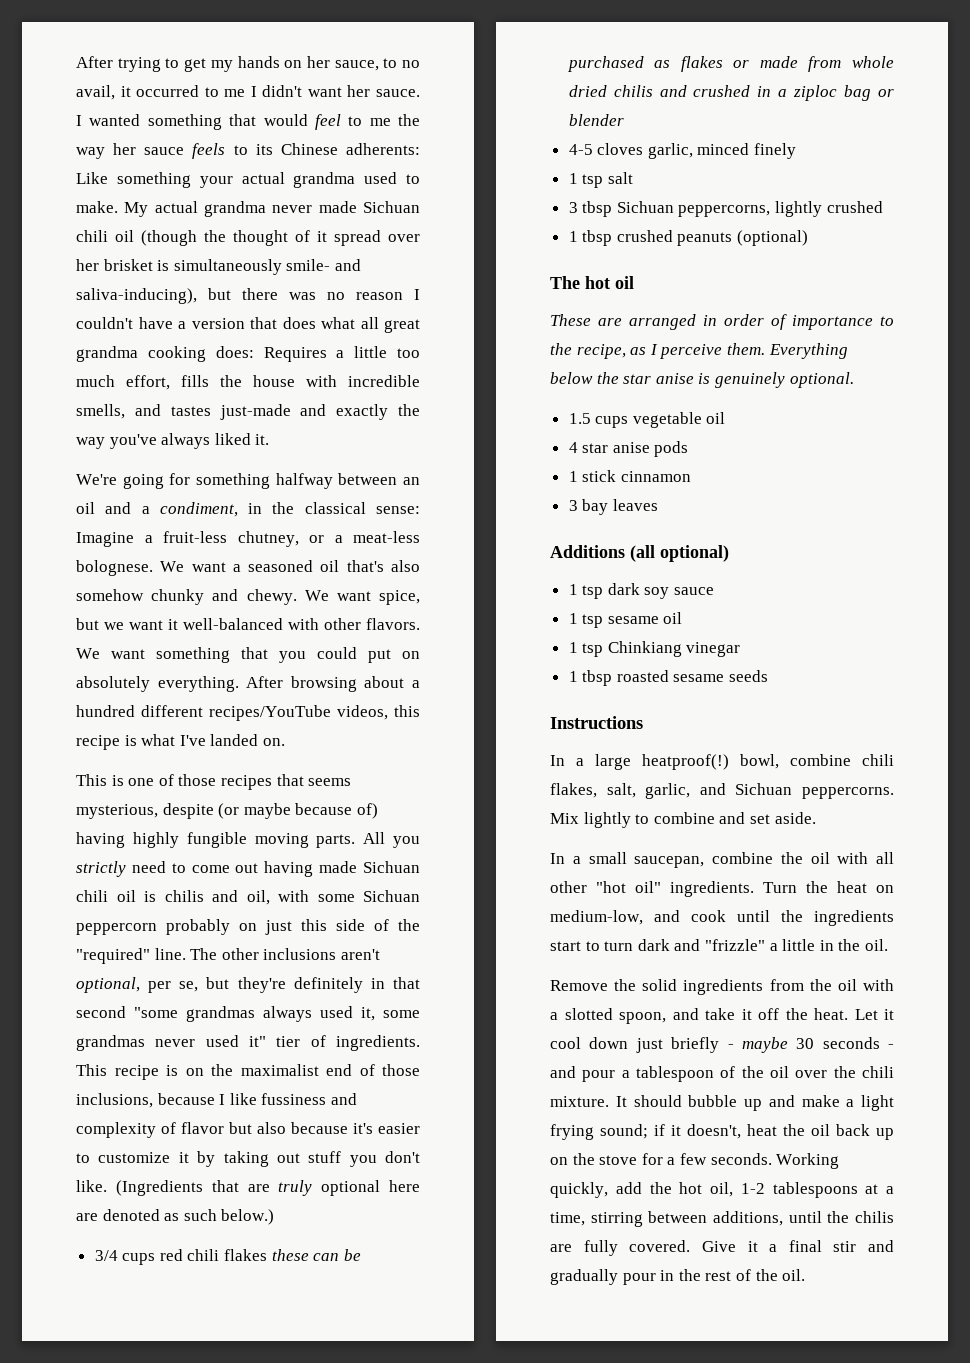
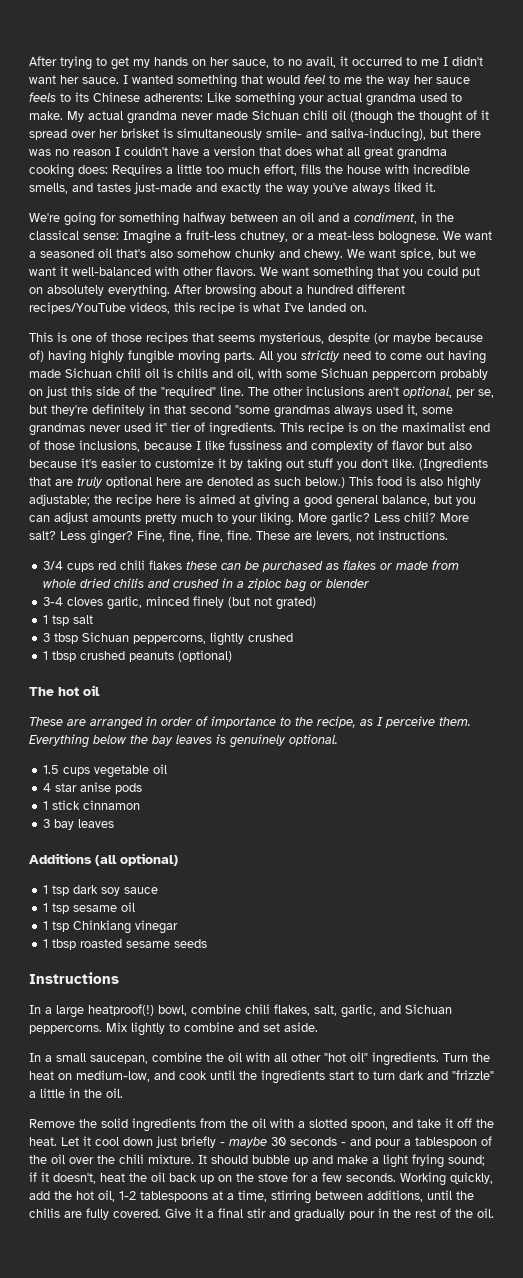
+ This food is also highly adjustable; the recipe here is aimed at giving a good general balance, but you can adjust amounts pretty much to your liking. More garlic? Less chili? More salt? Less ginger? Fine, fine, fine, fine. These are levers, not instructions.
- 4-5 cloves garlic, minced finely
+ 3-4 cloves garlic, minced finely (but not grated)
- Everything below the star anise is genuinely optional.
+ Everything below the bay leaves is genuinely optional.

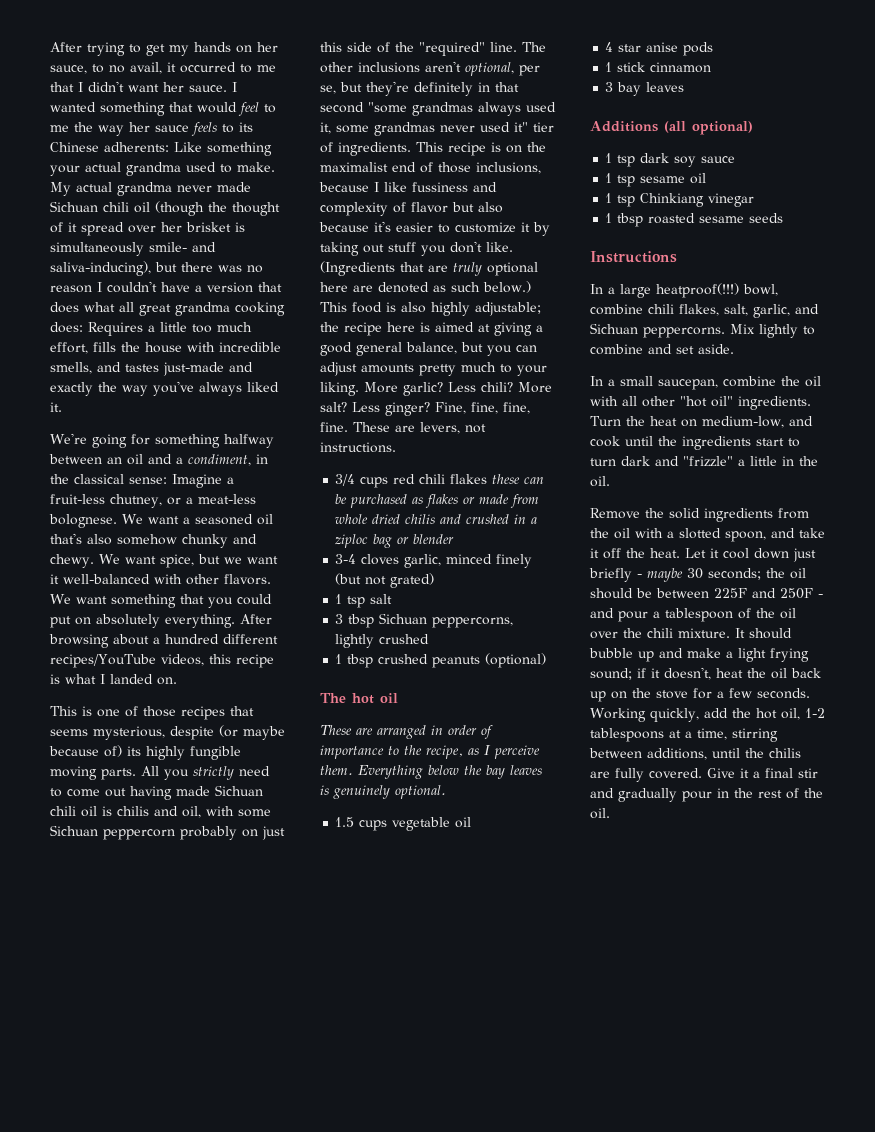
- After trying to get my hands on her sauce, to no avail, it occurred to me I didn't want her sauce.
+ After trying to get my hands on her sauce, to no avail, it occurred to me that I didn't want her sauce.
- After browsing about a hundred different recipes/YouTube videos, this recipe is what I've landed on.
+ After browsing about a hundred different recipes/YouTube videos, this recipe is what I landed on.
- This is one of those recipes that seems mysterious, despite (or maybe because of) having highly fungible moving parts.
+ This is one of those recipes that seems mysterious, despite (or maybe because of) its highly fungible moving parts.
- In a large heatproof(!) bowl, combine chili flakes, salt, garlic, and Sichuan peppercorns.
+ In a large heatproof(!!!) bowl, combine chili flakes, salt, garlic, and Sichuan peppercorns.
- Let it cool down just briefly - maybe 30 seconds - and pour a tablespoon of the oil over the chili mixture.
+ Let it cool down just briefly - maybe 30 seconds; the oil should be between 225F and 250F - and pour a tablespoon of the oil over the chili mixture.

